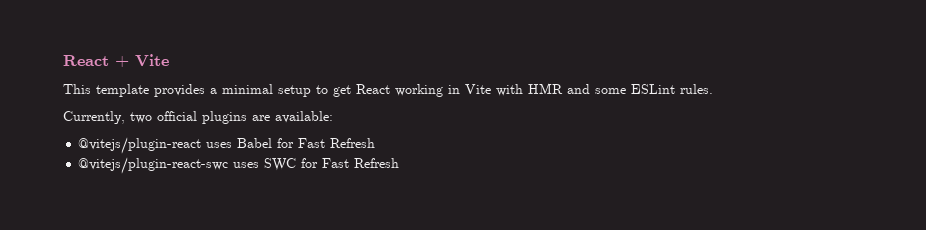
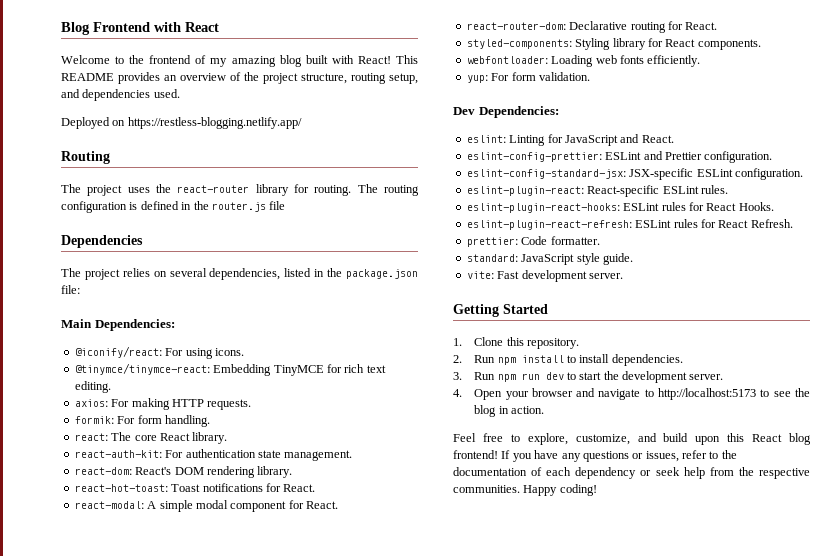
- React + Vite
- This template provides a minimal setup to get React working in Vite with HMR and some ESLint rules.
- Currently, two official plugins are available:
- @vitejs/plugin-react uses Babel for Fast Refresh
- @vitejs/plugin-react-swc uses SWC for Fast Refresh
+ Blog Frontend with React
+ Welcome to the frontend of my amazing blog built with React! This README provides an overview of the project structure, routing setup, and dependencies used.
+ Deployed on https://restless-blogging.netlify.app/
+ Routing
+ The project uses the react-router library for routing. The routing configuration is defined in the router.js file
+ Dependencies
+ The project relies on several dependencies, listed in the package.json file:
+ Main Dependencies:
+ @iconify/react: For using icons.
+ @tinymce/tinymce-react: Embedding TinyMCE for rich text editing.
+ axios: For making HTTP requests.
+ formik: For form handling.
+ react: The core React library.
+ react-auth-kit: For authentication state management.
+ react-dom: React's DOM rendering library.
+ react-hot-toast: Toast notifications for React.
+ react-modal: A simple modal component for React.
+ react-router-dom: Declarative routing for React.
+ styled-components: Styling library for React components.
+ webfontloader: Loading web fonts efficiently.
+ yup: For form validation.
+ Dev Dependencies:
+ eslint: Linting for JavaScript and React.
+ eslint-config-prettier: ESLint and Prettier configuration.
+ eslint-config-standard-jsx: JSX-specific ESLint configuration.
+ eslint-plugin-react: React-specific ESLint rules.
+ eslint-plugin-react-hooks: ESLint rules for React Hooks.
+ eslint-plugin-react-refresh: ESLint rules for React Refresh.
+ prettier: Code formatter.
+ standard: JavaScript style guide.
+ vite: Fast development server.
+ Getting Started
+ 1. Clone this repository.
+ 2. Run npm install to install dependencies.
+ 3. Run npm run dev to start the development server.
+ 4. Open your browser and navigate to http://localhost:5173 to see the blog in action.
+ Feel free to explore, customize, and build upon this React blog frontend! If you have any questions or issues, refer to the documentation of each dependency or seek help from the respective communities. Happy coding!

